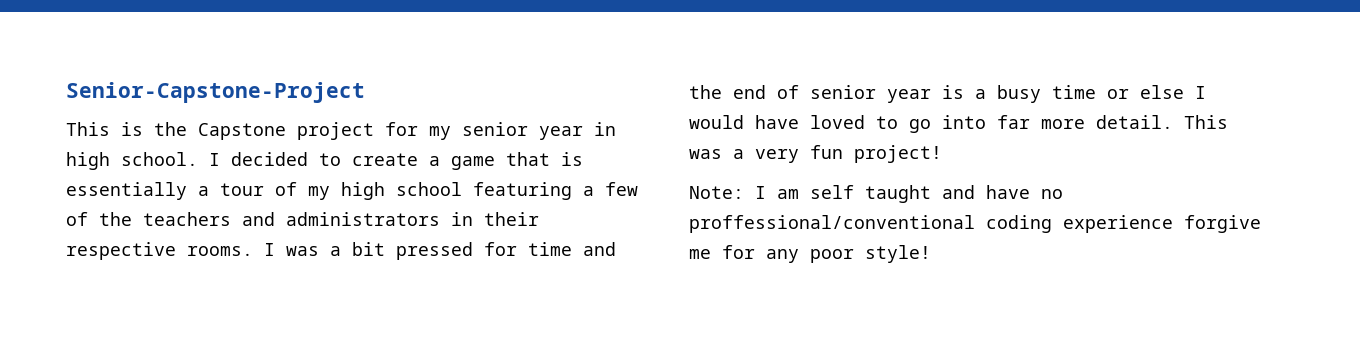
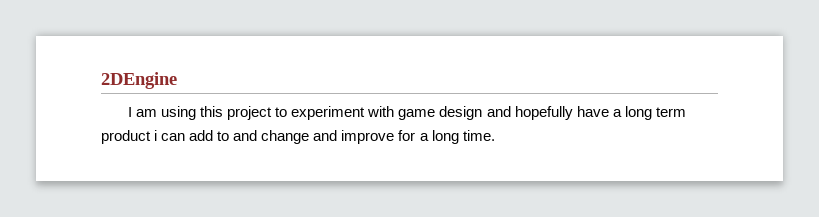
- Senior-Capstone-Project
- This is the Capstone project for my senior year in high school. I decided to create a game that is essentially a tour of my high school featuring a few of the teachers and administrators in their respective rooms. I was a bit pressed for time and the end of senior year is a busy time or else I would have loved to go into far more detail. This was a very fun project!
- Note: I am self taught and have no proffessional/conventional coding experience forgive me for any poor style!
+ 2DEngine
+ I am using this project to experiment with game design and hopefully have a long term product i can add to and change and improve for a long time.

